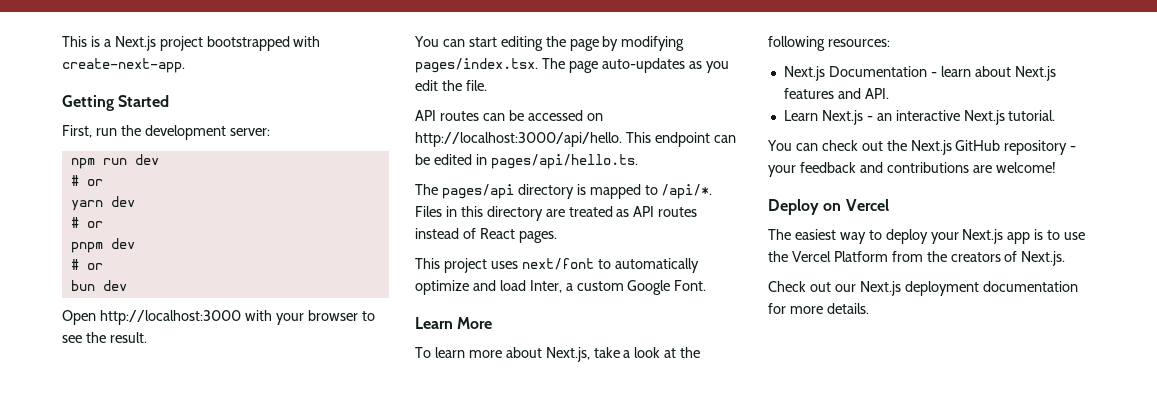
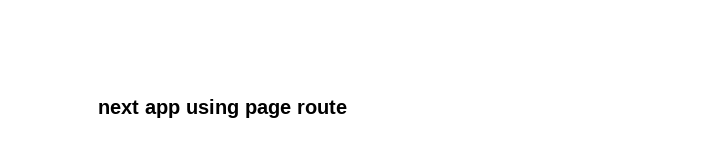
- This is a Next.js project bootstrapped with create-next-app.
- Getting Started
- First, run the development server:
- npm run dev
- # or
- yarn dev
- # or
- pnpm dev
- # or
- bun dev
- Open http://localhost:3000 with your browser to see the result.
- You can start editing the page by modifying pages/index.tsx. The page auto-updates as you edit the file.
- API routes can be accessed on http://localhost:3000/api/hello. This endpoint can be edited in pages/api/hello.ts.
- The pages/api directory is mapped to /api/*. Files in this directory are treated as API routes instead of React pages.
- This project uses next/font to automatically optimize and load Inter, a custom Google Font.
- Learn More
- To learn more about Next.js, take a look at the following resources:
- Next.js Documentation - learn about Next.js features and API.
- Learn Next.js - an interactive Next.js tutorial.
- You can check out the Next.js GitHub repository - your feedback and contributions are welcome!
- Deploy on Vercel
- The easiest way to deploy your Next.js app is to use the Vercel Platform from the creators of Next.js.
- Check out our Next.js deployment documentation for more details.
+ next app using page route

